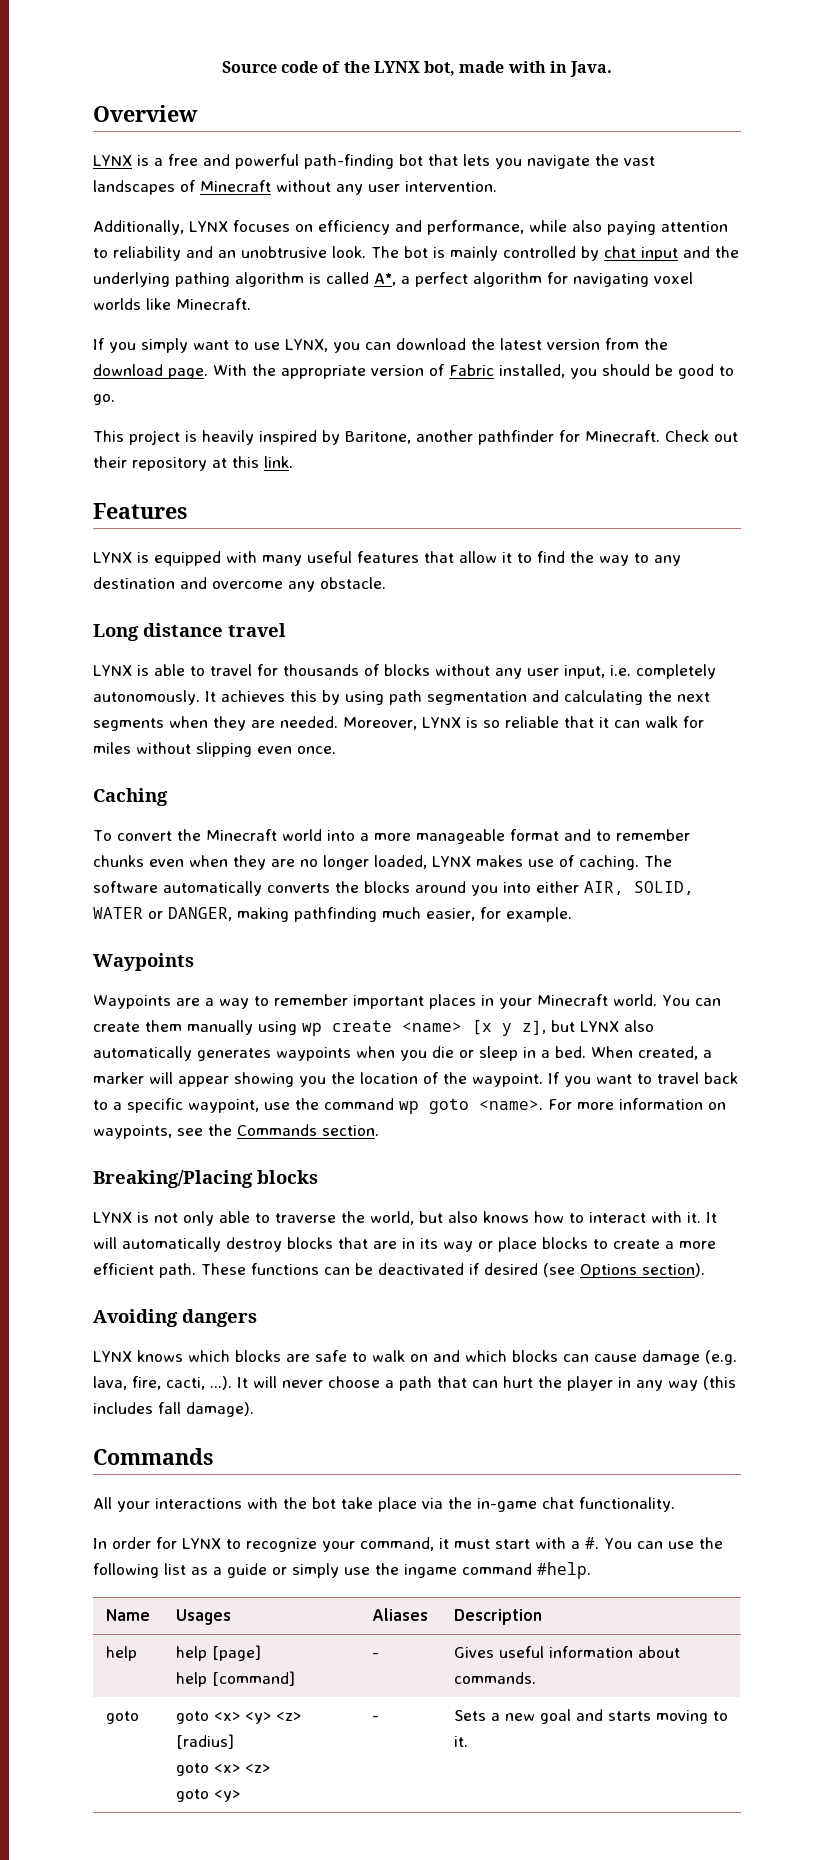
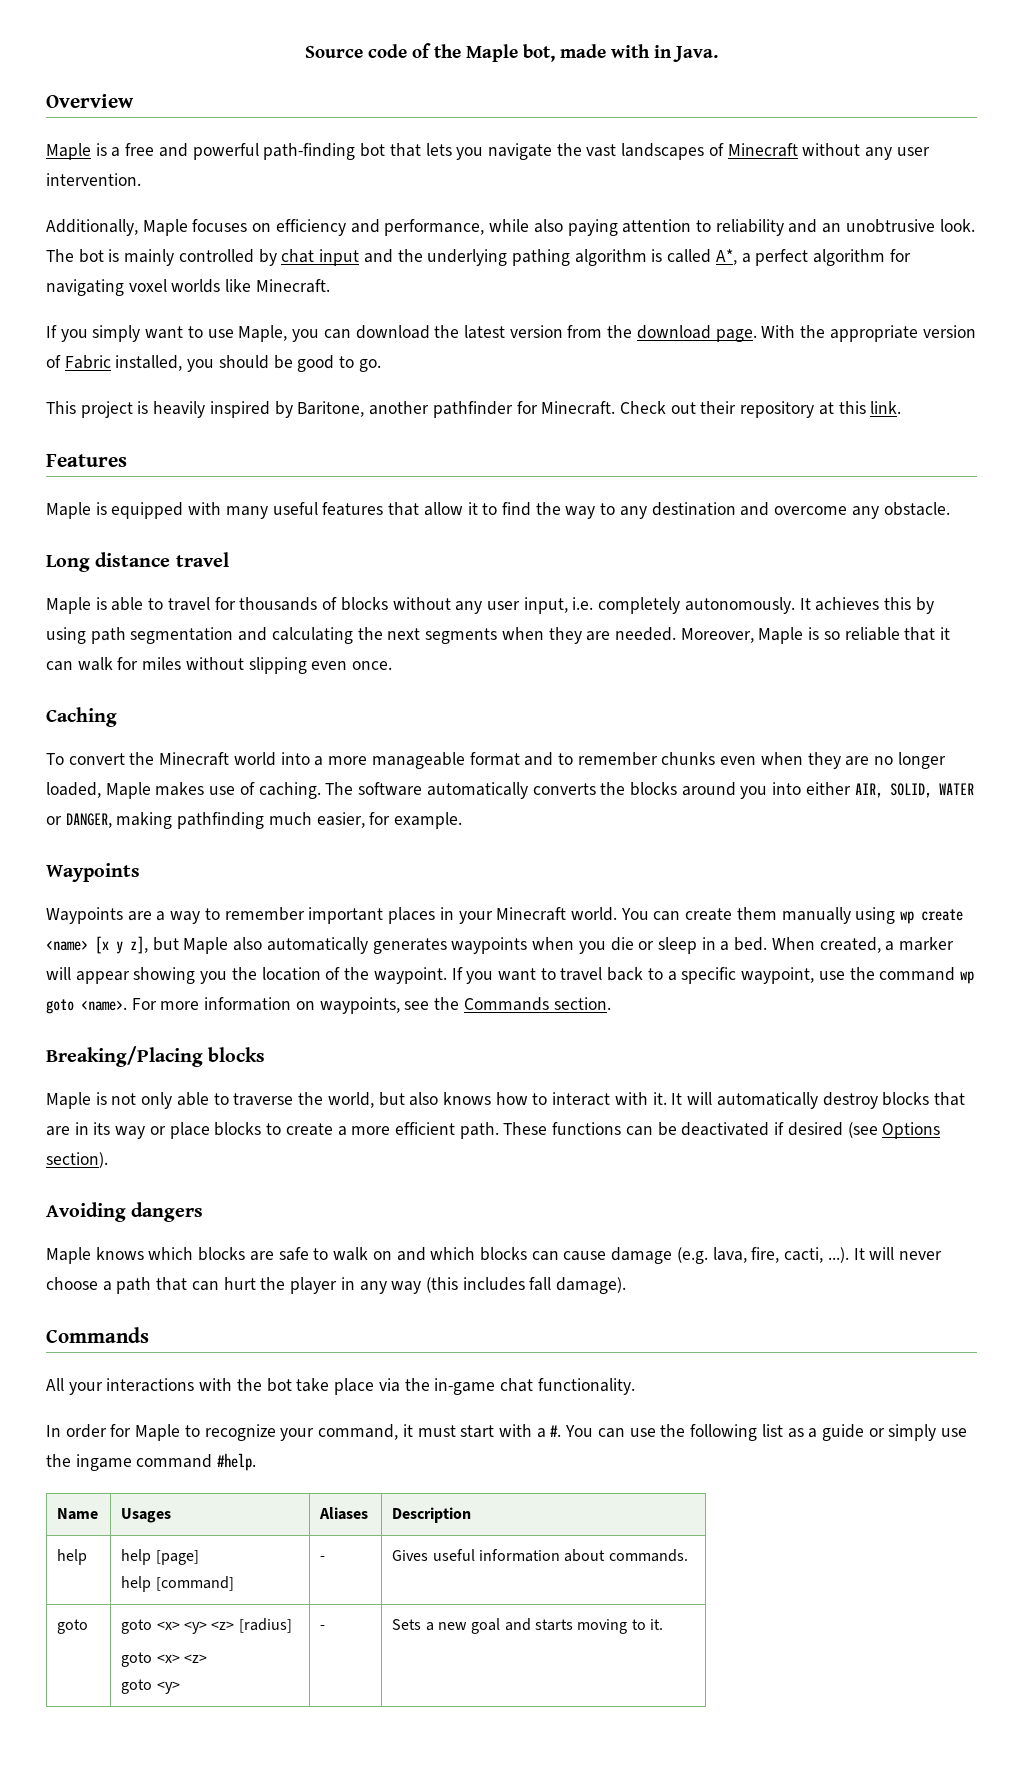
- Source code of the LYNX bot, made with in Java.
+ Source code of the Maple bot, made with in Java.
- LYNX is a free and powerful path-finding bot that lets you navigate the vast landscapes of Minecraft without any user intervention.
+ Maple is a free and powerful path-finding bot that lets you navigate the vast landscapes of Minecraft without any user intervention.
- Additionally, LYNX focuses on efficiency and performance, while also paying attention to reliability and an unobtrusive look.
+ Additionally, Maple focuses on efficiency and performance, while also paying attention to reliability and an unobtrusive look.
- If you simply want to use LYNX, you can download the latest version from the download page.
+ If you simply want to use Maple, you can download the latest version from the download page.
- LYNX is equipped with many useful features that allow it to find the way to any destination and overcome any obstacle.
+ Maple is equipped with many useful features that allow it to find the way to any destination and overcome any obstacle.
- LYNX is able to travel for thousands of blocks without any user input, i.e. completely autonomously.
+ Maple is able to travel for thousands of blocks without any user input, i.e. completely autonomously.
- Moreover, LYNX is so reliable that it can walk for miles without slipping even once.
+ Moreover, Maple is so reliable that it can walk for miles without slipping even once.
- To convert the Minecraft world into a more manageable format and to remember chunks even when they are no longer loaded, LYNX makes use of caching.
+ To convert the Minecraft world into a more manageable format and to remember chunks even when they are no longer loaded, Maple makes use of caching.
- You can create them manually using wp create <name> [x y z], but LYNX also automatically generates waypoints when you die or sleep in a bed.
+ You can create them manually using wp create <name> [x y z], but Maple also automatically generates waypoints when you die or sleep in a bed.
- LYNX is not only able to traverse the world, but also knows how to interact with it.
+ Maple is not only able to traverse the world, but also knows how to interact with it.
- LYNX knows which blocks are safe to walk on and which blocks can cause damage (e.g. lava, fire, cacti, ...). It will never choose a path that can hurt the player in any way (this includes fall damage).
+ Maple knows which blocks are safe to walk on and which blocks can cause damage (e.g. lava, fire, cacti, ...). It will never choose a path that can hurt the player in any way (this includes fall damage).
- In order for LYNX to recognize your command, it must start with a #.
+ In order for Maple to recognize your command, it must start with a #.

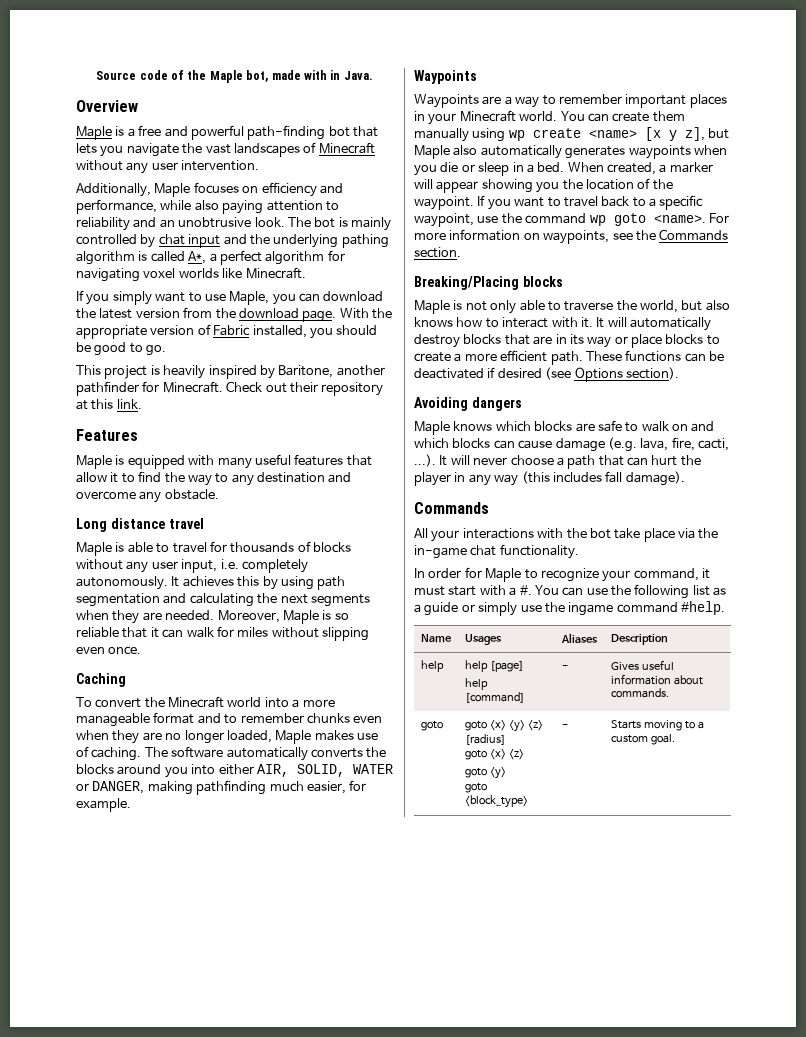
  goto | goto <x> <y> <z> [radius]
  goto <x> <z>
- goto <y> | - | Sets a new goal and starts moving to it.
+ goto <y>
+ goto <block_type> | - | Starts moving to a custom goal.

